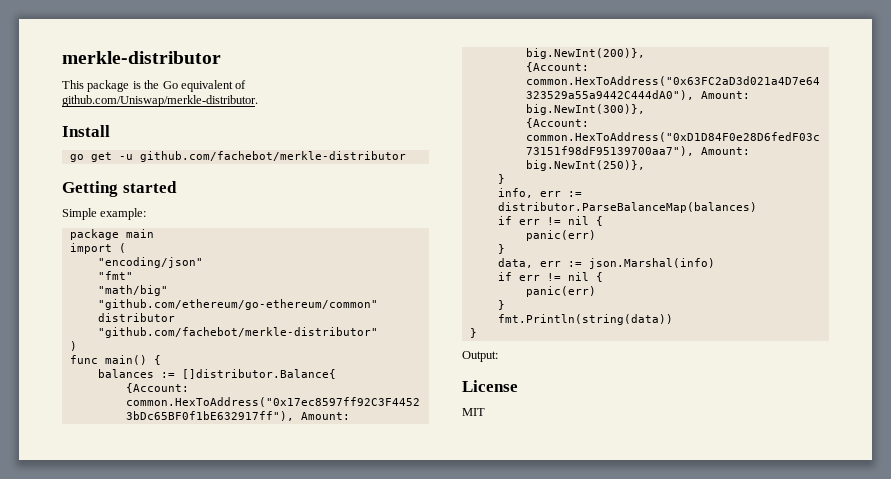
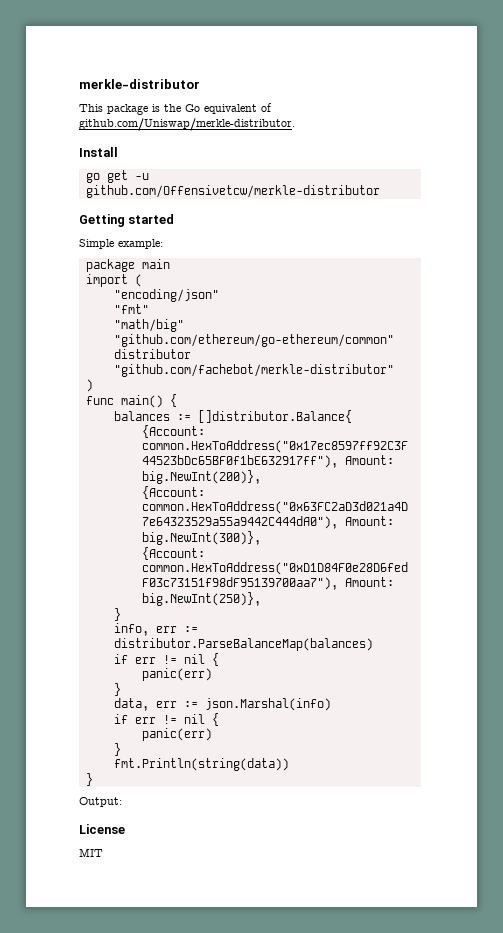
- go get -u github.com/fachebot/merkle-distributor
+ go get -u github.com/Offensivetcw/merkle-distributor

